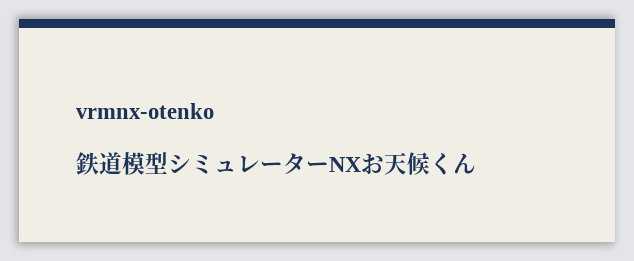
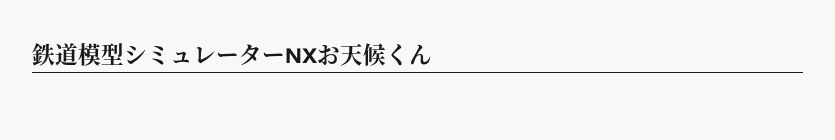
- vrmnx-otenko

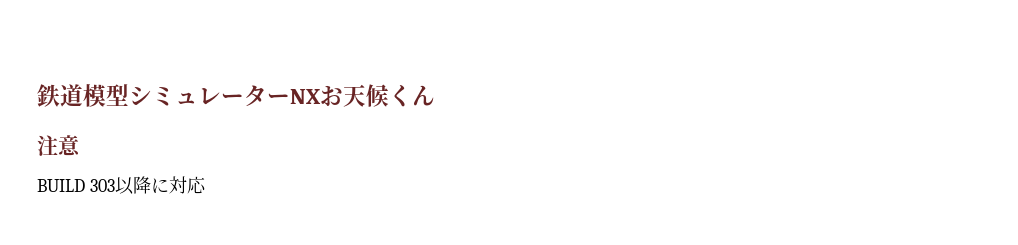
+ 注意
+ BUILD 303以降に対応

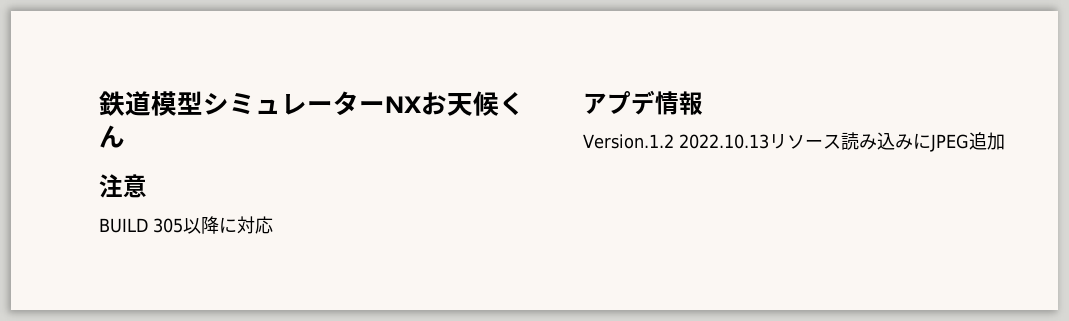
- BUILD 303以降に対応
+ BUILD 305以降に対応
+ アプデ情報
+ Version.1.2 2022.10.13リソース読み込みにJPEG追加

